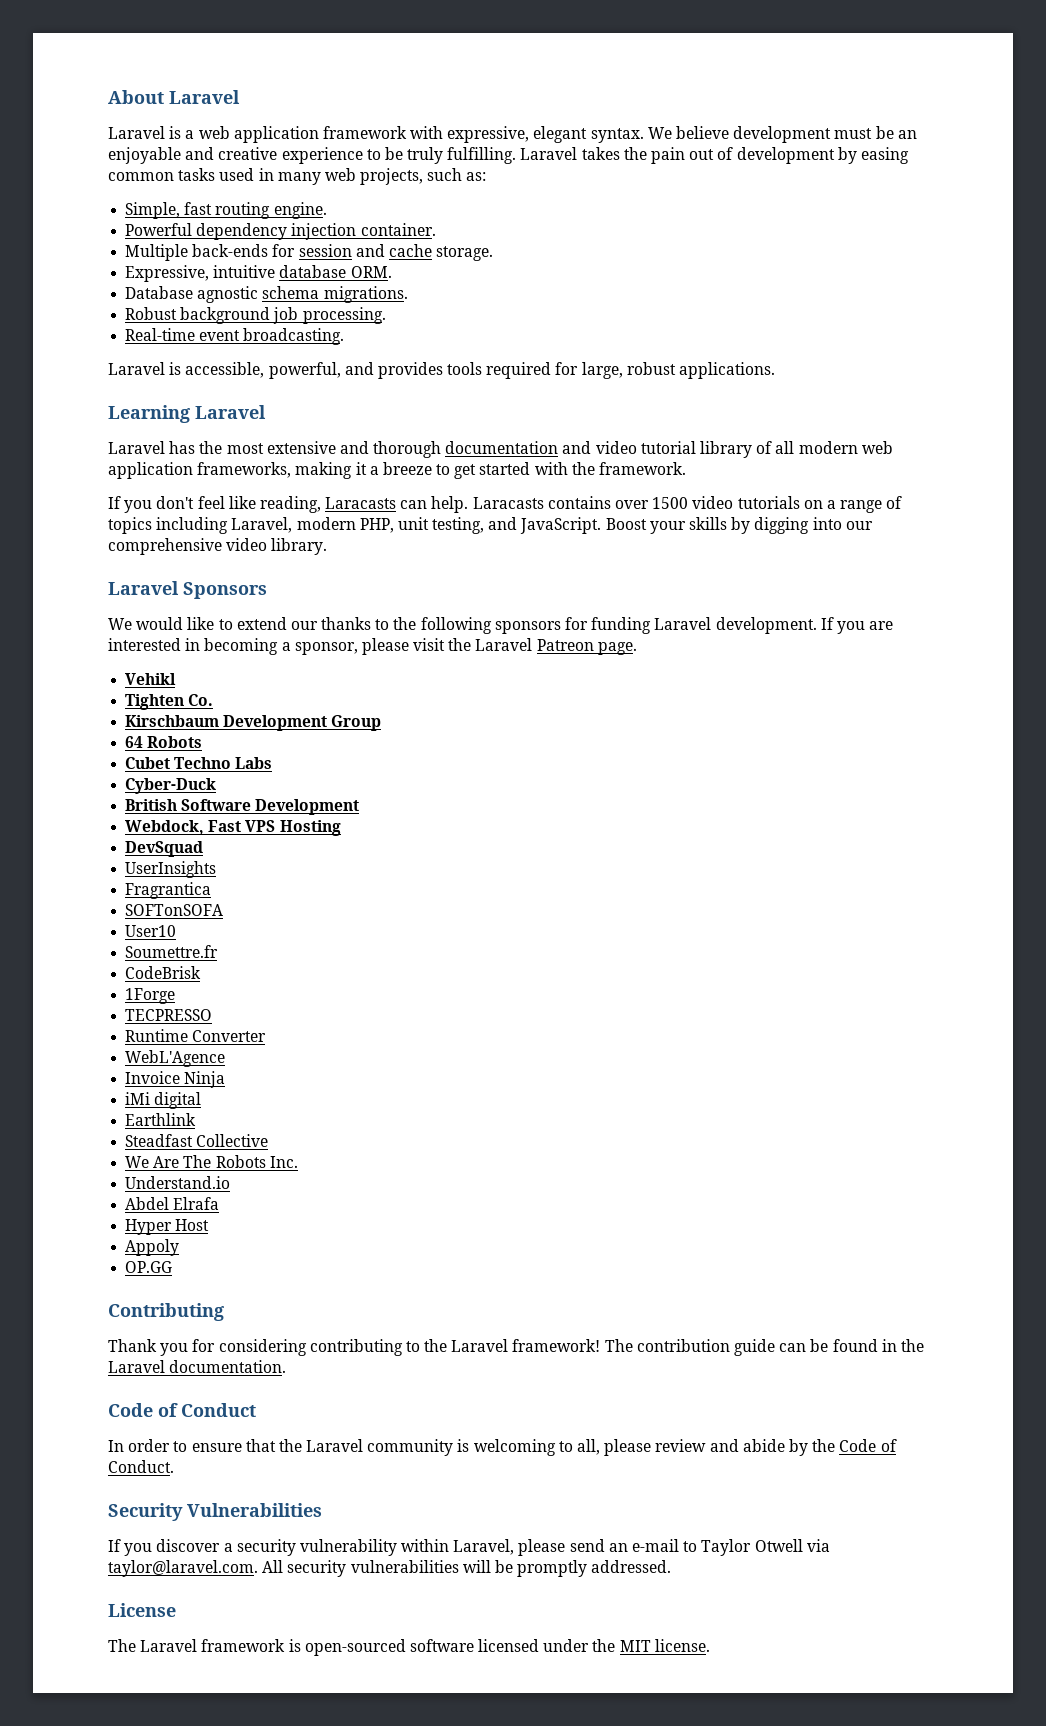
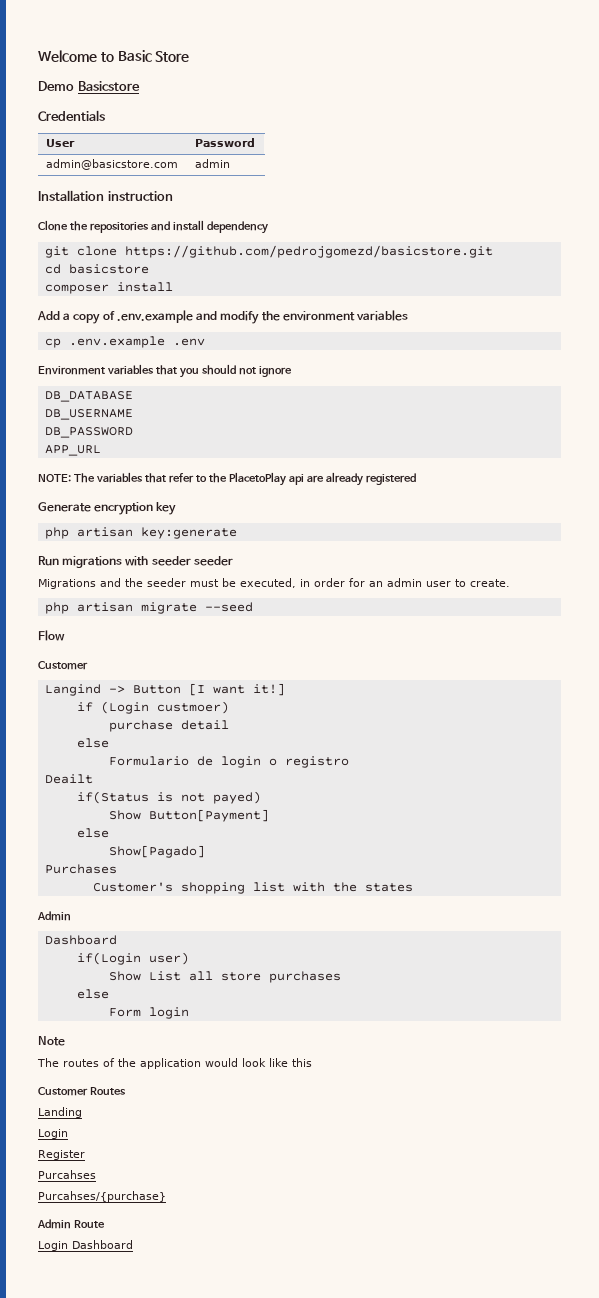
- About Laravel
- Laravel is a web application framework with expressive, elegant syntax. We believe development must be an enjoyable and creative experience to be truly fulfilling. Laravel takes the pain out of development by easing common tasks used in many web projects, such as:
- Simple, fast routing engine.
- Powerful dependency injection container.
- Multiple back-ends for session and cache storage.
- Expressive, intuitive database ORM.
- Database agnostic schema migrations.
- Robust background job processing.
- Real-time event broadcasting.
- Laravel is accessible, powerful, and provides tools required for large, robust applications.
- Learning Laravel
- Laravel has the most extensive and thorough documentation and video tutorial library of all modern web application frameworks, making it a breeze to get started with the framework.
- If you don't feel like reading, Laracasts can help. Laracasts contains over 1500 video tutorials on a range of topics including Laravel, modern PHP, unit testing, and JavaScript. Boost your skills by digging into our comprehensive video library.
- Laravel Sponsors
- We would like to extend our thanks to the following sponsors for funding Laravel development. If you are interested in becoming a sponsor, please visit the Laravel Patreon page.
- Vehikl
- Tighten Co.
- Kirschbaum Development Group
- 64 Robots
- Cubet Techno Labs
- Cyber-Duck
- British Software Development
- Webdock, Fast VPS Hosting
- DevSquad
- UserInsights
- Fragrantica
- SOFTonSOFA
- User10
- Soumettre.fr
- CodeBrisk
- 1Forge
- TECPRESSO
- Runtime Converter
- WebL'Agence
- Invoice Ninja
- iMi digital
- Earthlink
- Steadfast Collective
- We Are The Robots Inc.
- Understand.io
- Abdel Elrafa
- Hyper Host
- Appoly
- OP.GG
- Contributing
- Thank you for considering contributing to the Laravel framework! The contribution guide can be found in the Laravel documentation.
- Code of Conduct
- In order to ensure that the Laravel community is welcoming to all, please review and abide by the Code of Conduct.
- Security Vulnerabilities
- If you discover a security vulnerability within Laravel, please send an e-mail to Taylor Otwell via taylor@laravel.com. All security vulnerabilities will be promptly addressed.
- License
- The Laravel framework is open-sourced software licensed under the MIT license.
+ Welcome to Basic Store
+ Demo Basicstore
+ Credentials
+ User | Password
+ admin@basicstore.com | admin
+ Installation instruction
+ Clone the repositories and install dependency
+ git clone https://github.com/pedrojgomezd/basicstore.git
+ cd basicstore
+ composer install
+ Add a copy of .env.example and modify the environment variables
+ cp .env.example .env
+ Environment variables that you should not ignore
+ DB_DATABASE
+ DB_USERNAME
+ DB_PASSWORD
+ APP_URL
+ NOTE: The variables that refer to the PlacetoPlay api are already registered
+ Generate encryption key
+ php artisan key:generate
+ Run migrations with seeder seeder
+ Migrations and the seeder must be executed, in order for an admin user to create.
+ php artisan migrate --seed
+ Flow
+ Customer
+ Langind -> Button [I want it!]
+ if (Login custmoer)
+ purchase detail
+ else
+ Formulario de login o registro
+ Deailt
+ if(Status is not payed)
+ Show Button[Payment]
+ else
+ Show[Pagado]
+ Purchases
+ Customer's shopping list with the states
+ Admin
+ Dashboard
+ if(Login user)
+ Show List all store purchases
+ else
+ Form login
+ Note
+ The routes of the application would look like this
+ Customer Routes
+ Landing
+ Login
+ Register
+ Purcahses
+ Purcahses/{purchase}
+ Admin Route
+ Login Dashboard

